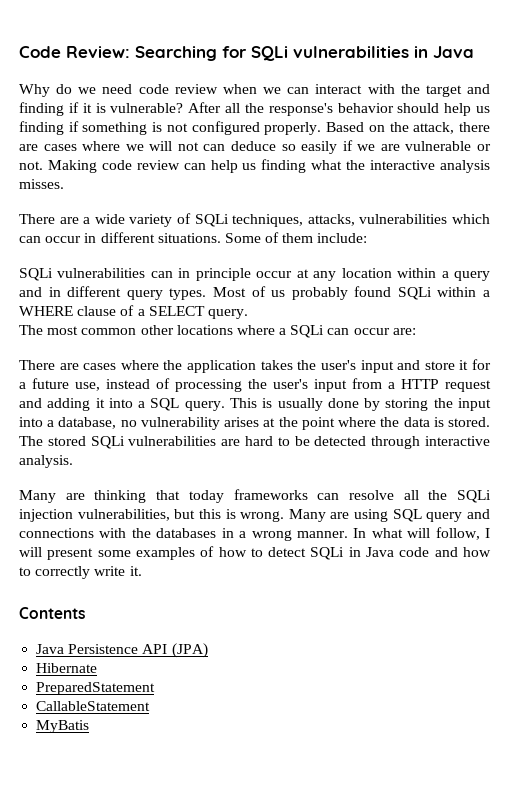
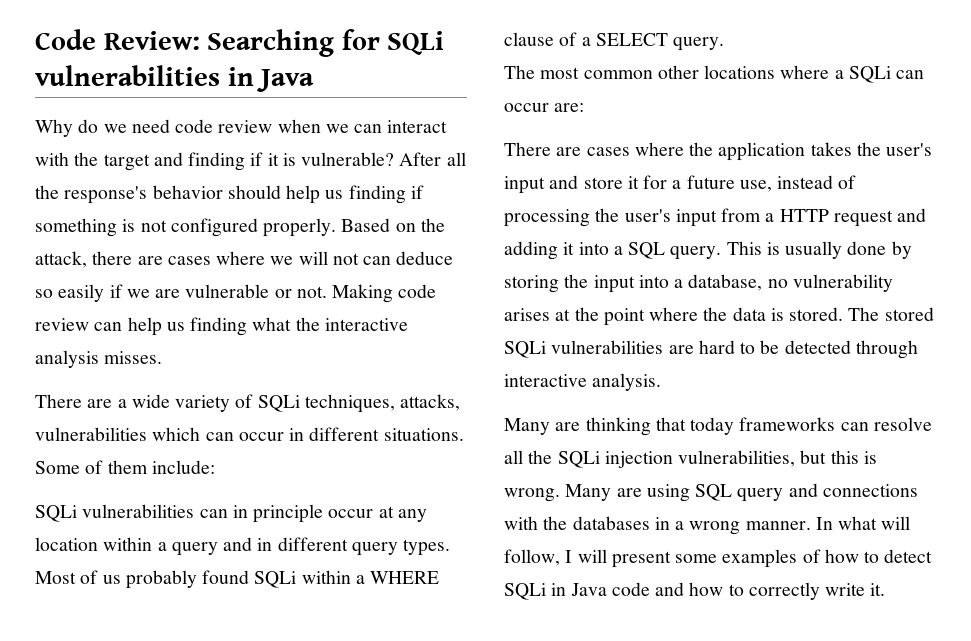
- Contents
- Java Persistence API (JPA)
- Hibernate
- PreparedStatement
- CallableStatement
- MyBatis

